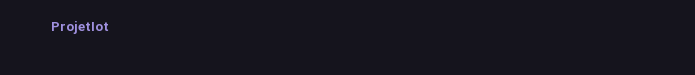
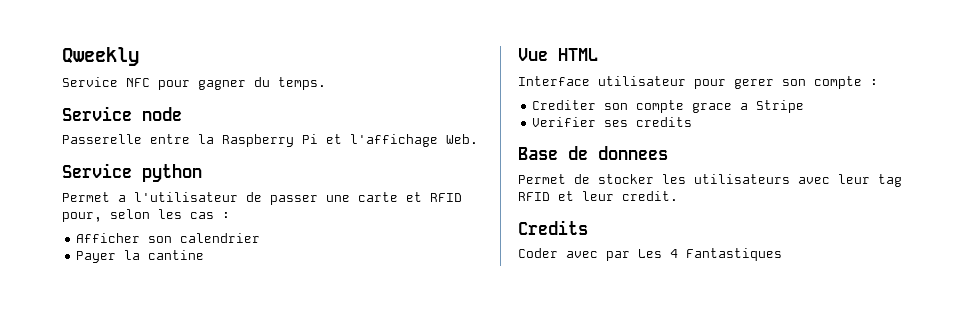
- ProjetIot
+ Qweekly
+ Service NFC pour gagner du temps.
+ Service node
+ Passerelle entre la Raspberry Pi et l'affichage Web.
+ Service python
+ Permet a l'utilisateur de passer une carte et RFID pour, selon les cas :
+ Afficher son calendrier
+ Payer la cantine
+ Vue HTML
+ Interface utilisateur pour gerer son compte :
+ Crediter son compte grace a Stripe
+ Verifier ses credits
+ Base de donnees
+ Permet de stocker les utilisateurs avec leur tag RFID et leur credit.
+ Credits
+ Coder avec par Les 4 Fantastiques

